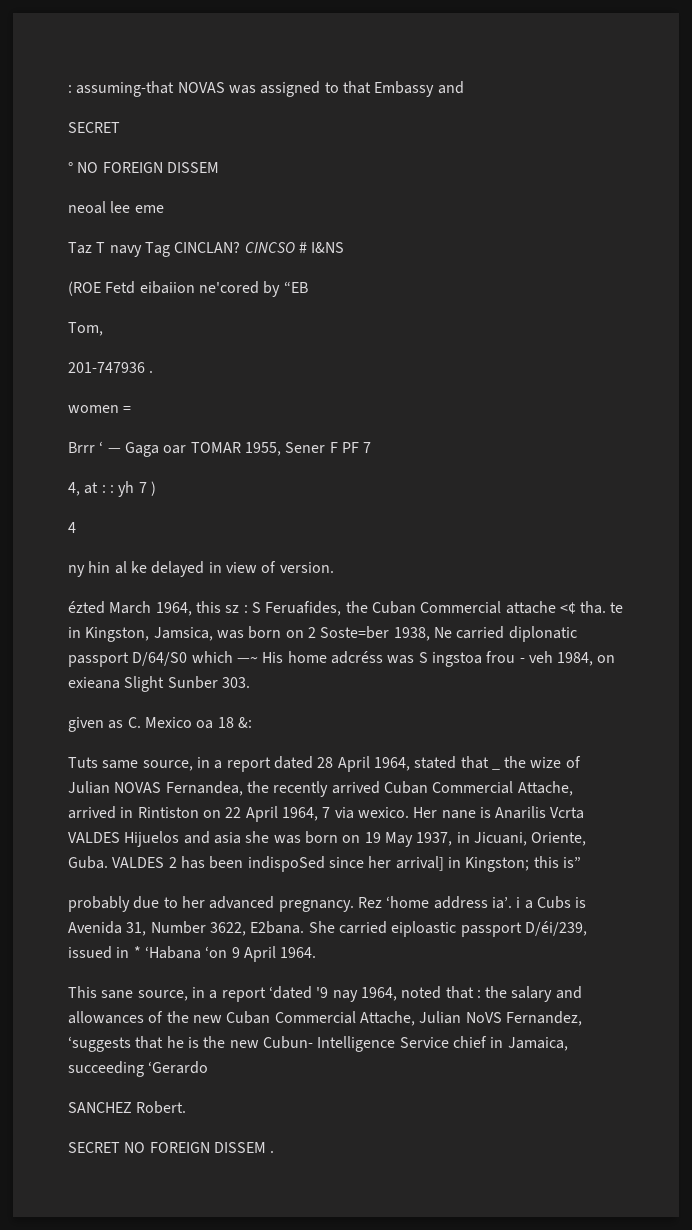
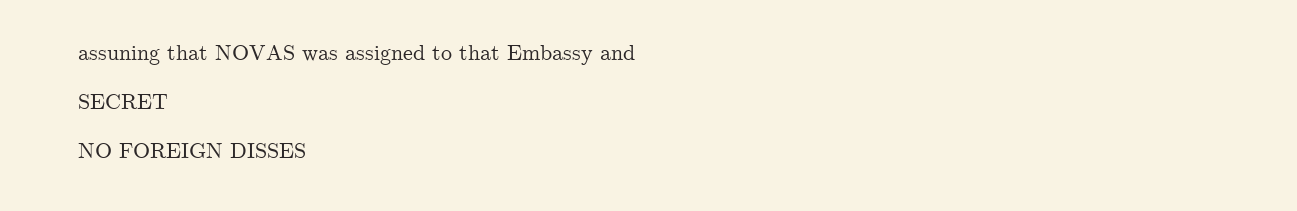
- : assuming-that NOVAS was assigned to that Embassy and
+ assuning that NOVAS was assigned to that Embassy and
- ° NO FOREIGN DISSEM
- neoal lee eme
- Taz T navy Tag CINCLAN? CINCSO # I&NS
- (ROE Fetd eibaiion ne'cored by “EB
- Tom,
- 201-747936 .
- women =
- Brrr ‘ — Gaga oar TOMAR 1955, Sener F PF 7
- 4, at : : yh 7 )
- 4
- ny hin al ke delayed in view of version.
- ézted March 1964, this sz : S Feruafides, the Cuban Commercial attache <¢ tha. te in Kingston, Jamsica, was born on 2 Soste=ber 1938, Ne carried diplonatic passport D/64/S0 which —~ His home adcréss was S ingstoa frou - veh 1984, on exieana Slight Sunber 303.
- given as C. Mexico oa 18 &:
- Tuts same source, in a report dated 28 April 1964, stated that _ the wize of Julian NOVAS Fernandea, the recently arrived Cuban Commercial Attache, arrived in Rintiston on 22 April 1964, 7 via wexico. Her nane is Anarilis Vcrta VALDES Hijuelos and asia she was born on 19 May 1937, in Jicuani, Oriente, Guba. VALDES 2 has been indispoSed since her arrival] in Kingston; this is”
- probably due to her advanced pregnancy. Rez ‘home address ia’. i a Cubs is Avenida 31, Number 3622, E2bana. She carried eiploastic passport D/éi/239, issued in * ‘Habana ‘on 9 April 1964.
- This sane source, in a report ‘dated '9 nay 1964, noted that : the salary and allowances of the new Cuban Commercial Attache, Julian NoVS Fernandez, ‘suggests that he is the new Cubun- Intelligence Service chief in Jamaica, succeeding ‘Gerardo
- SANCHEZ Robert.
- SECRET NO FOREIGN DISSEM .
+ NO FOREIGN DISSES

